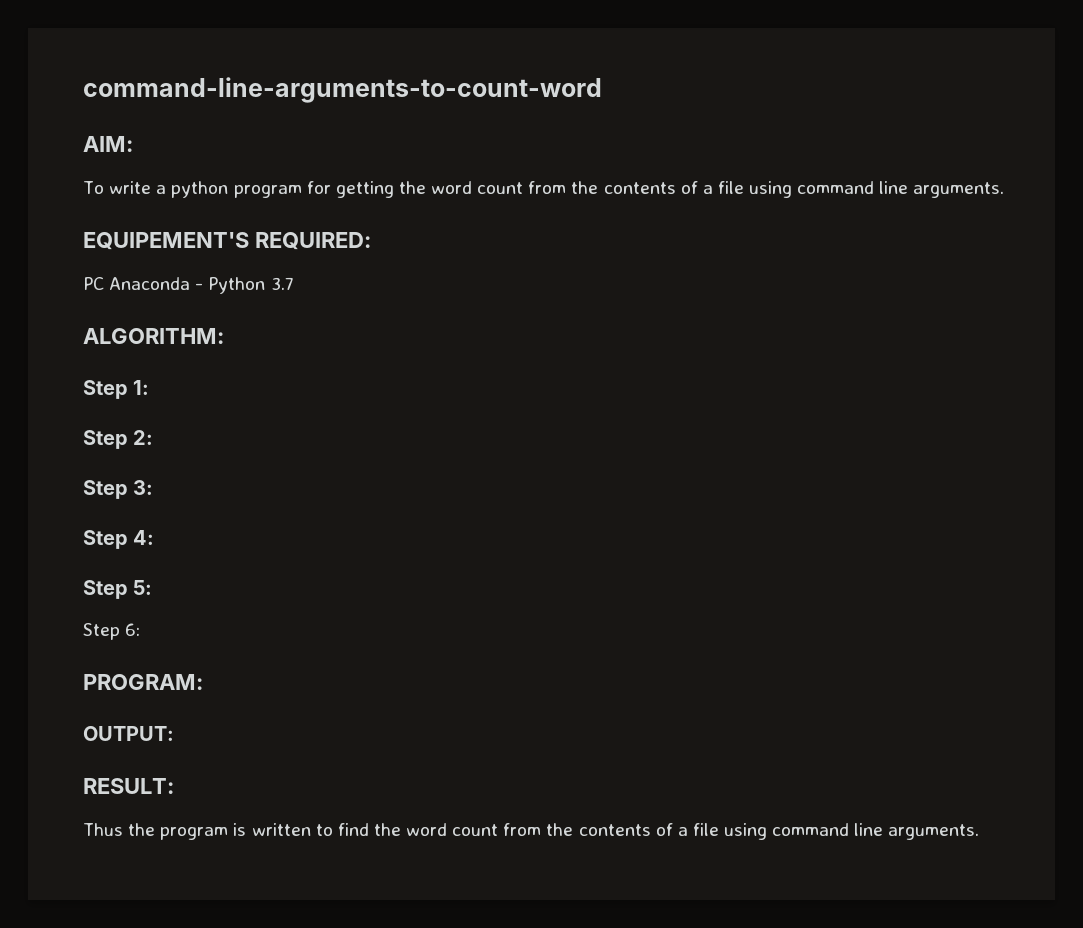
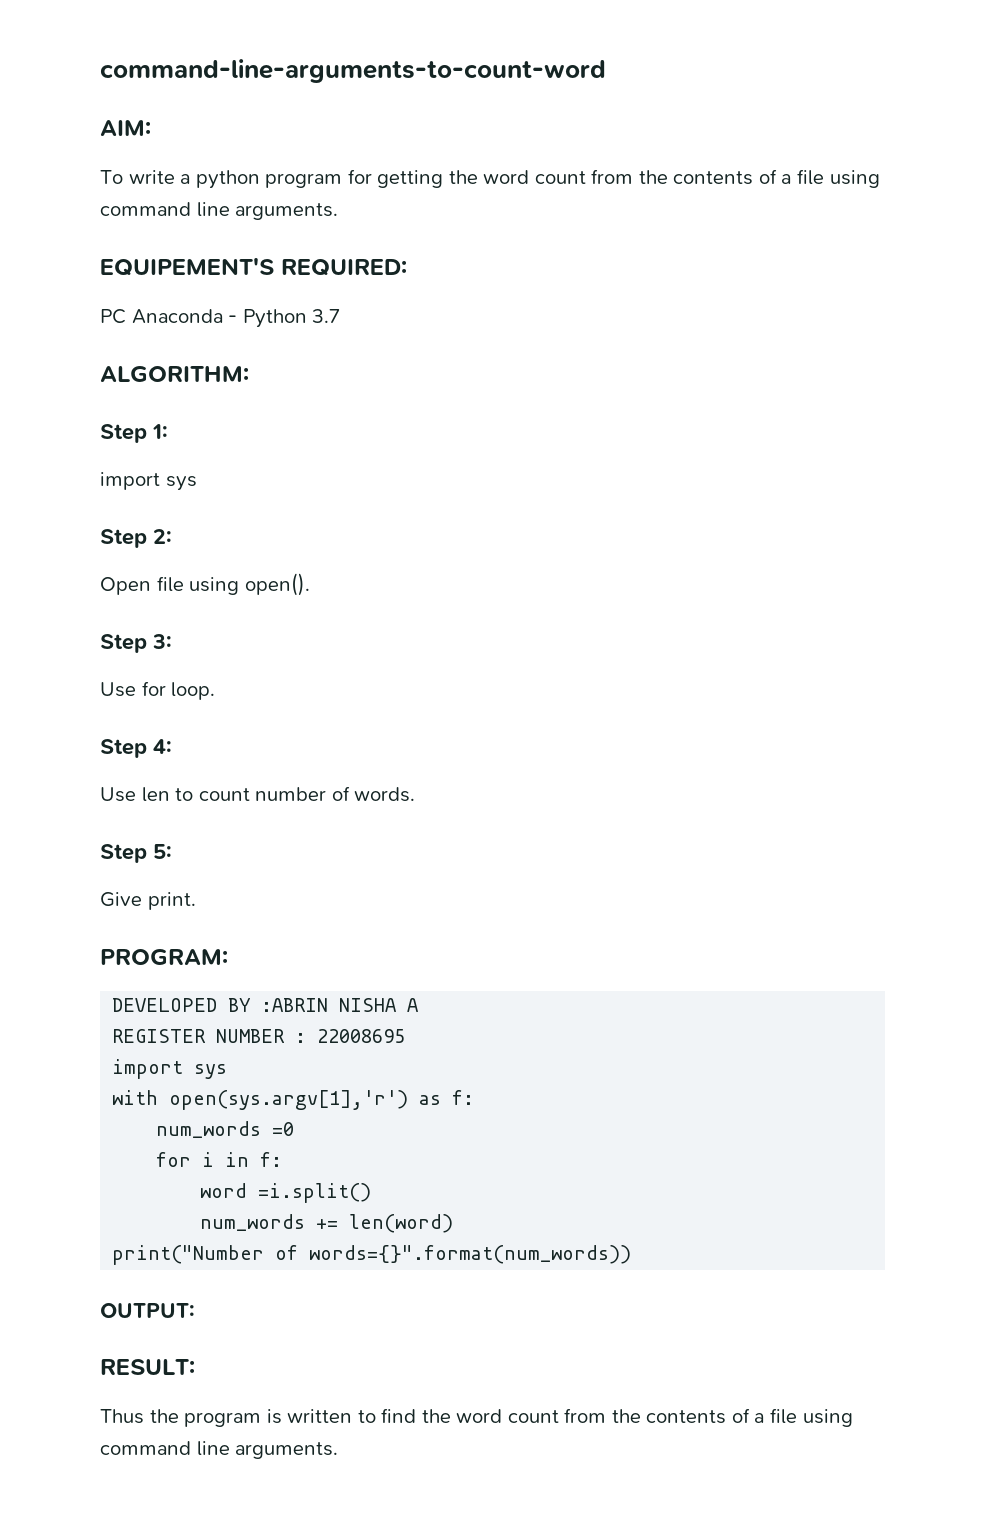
  Step 1:
+ import sys
+ Open file using open().
+ Use for loop.
+ Use len to count number of words.
- Step 6:
+ Give print.
+ DEVELOPED BY :ABRIN NISHA A
+ REGISTER NUMBER : 22008695
+ import sys
+ with open(sys.argv[1],'r') as f:
+ num_words =0
+ for i in f:
+ word =i.split()
+ num_words += len(word)
+ print("Number of words={}".format(num_words))

